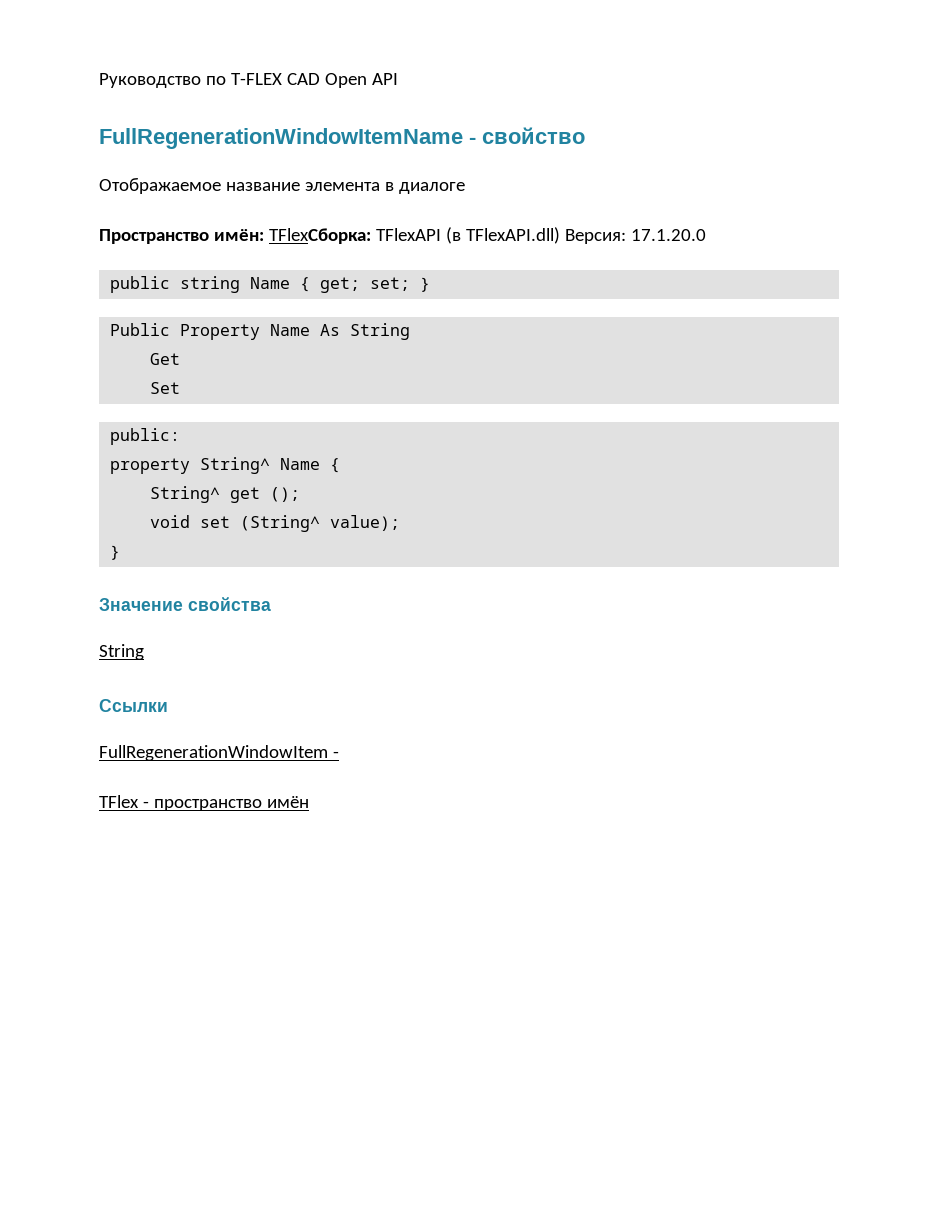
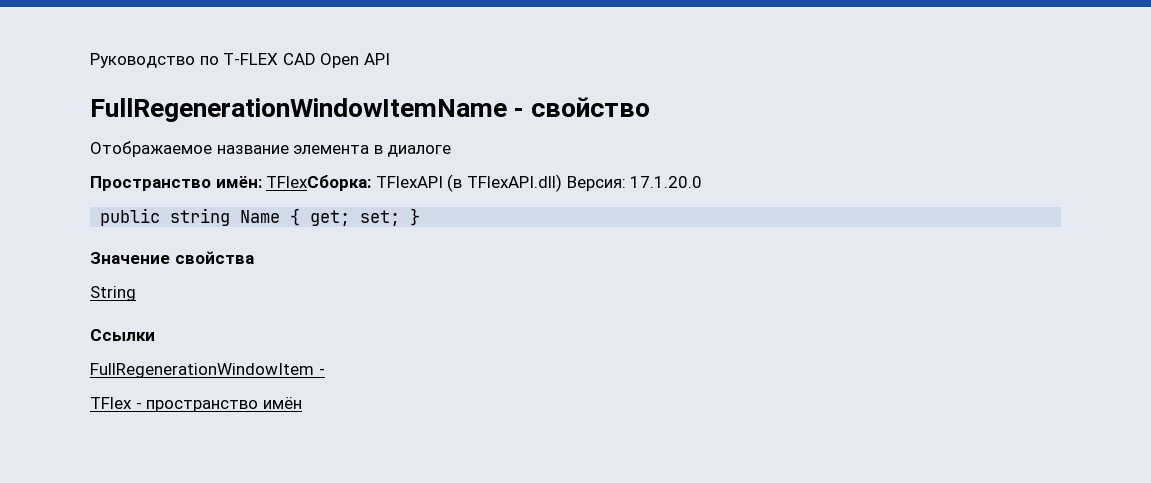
- Public Property Name As String
- Get
- Set
- public:
- property String^ Name {
- String^ get ();
- void set (String^ value);
- }

